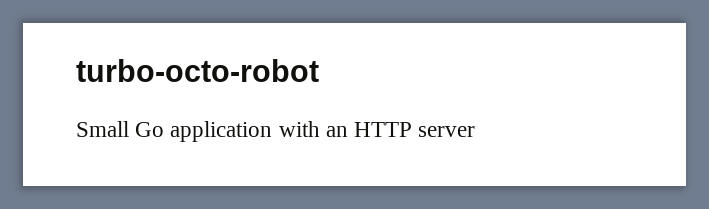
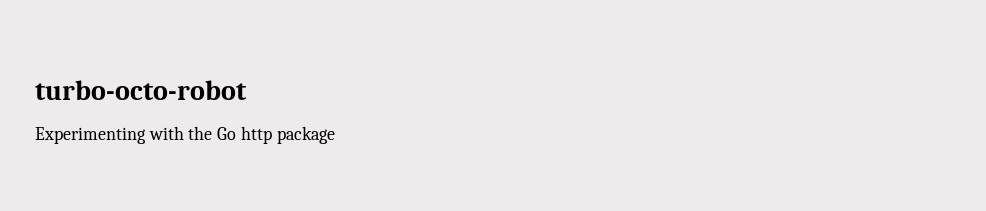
- Small Go application with an HTTP server
+ Experimenting with the Go http package

